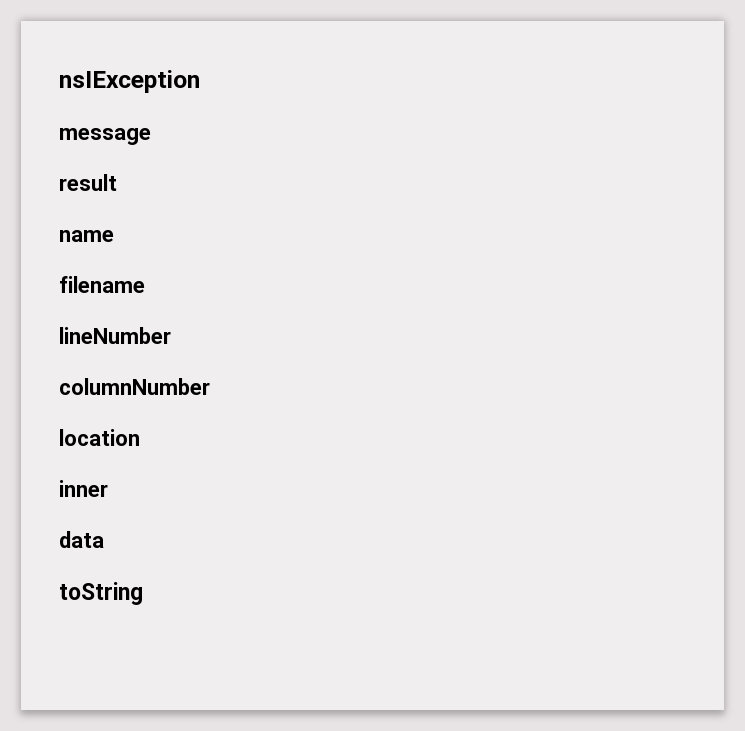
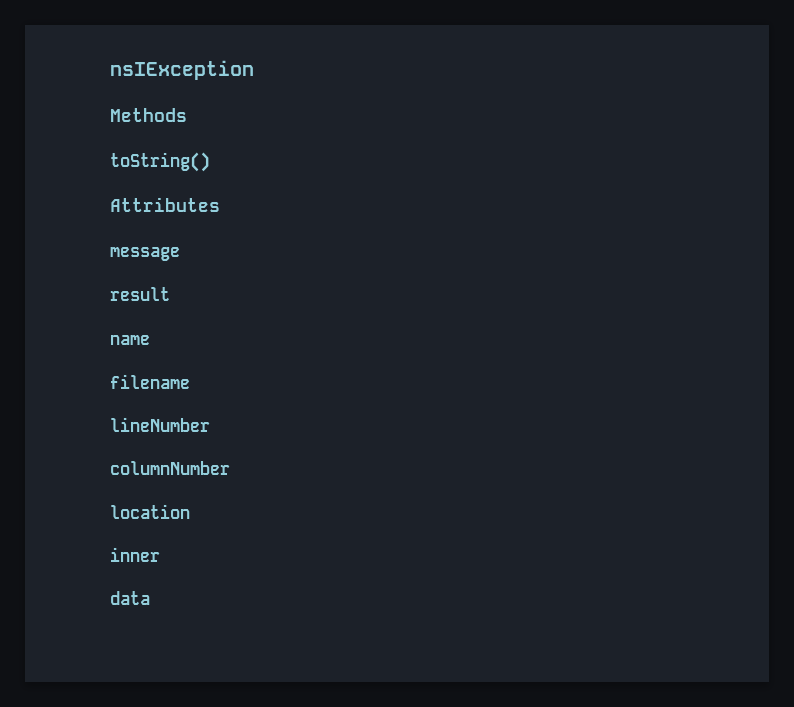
+ Methods
+ toString()
+ Attributes
- toString

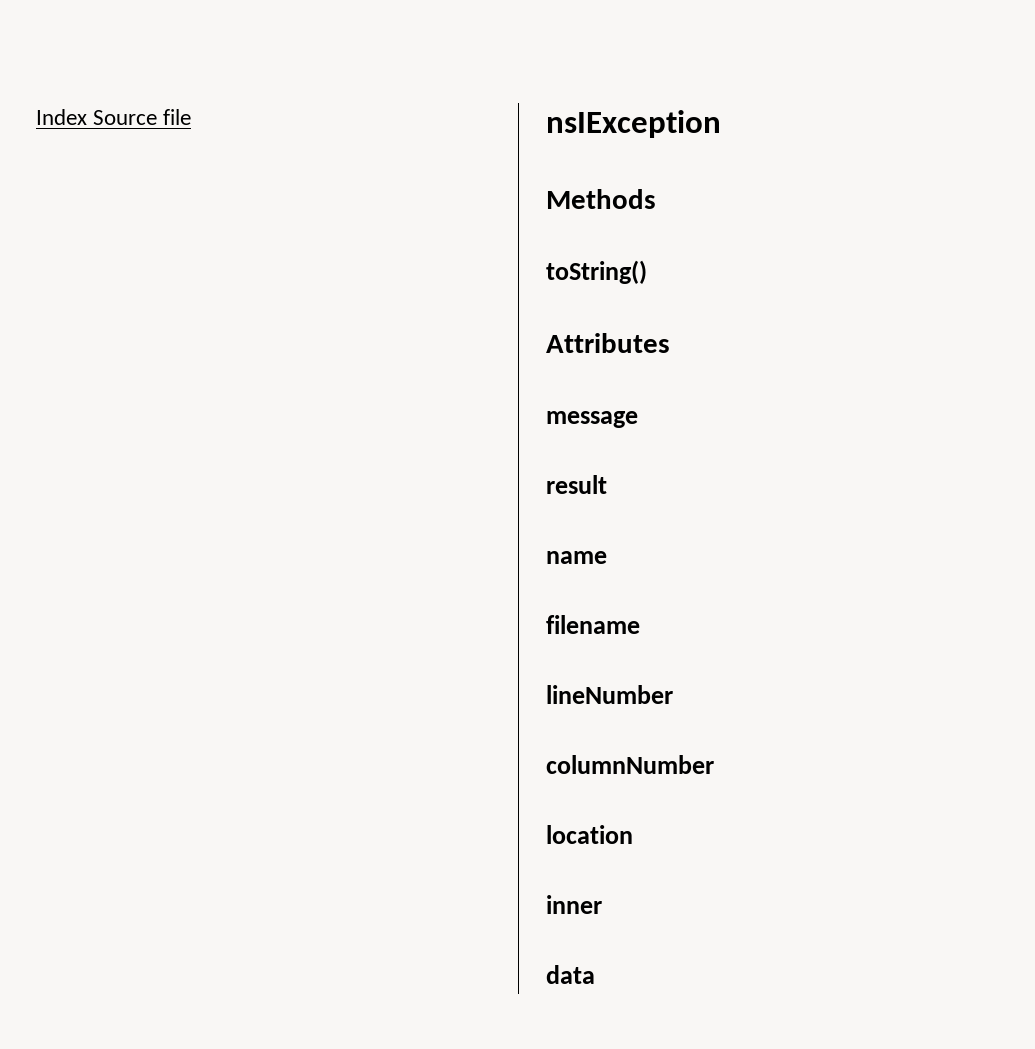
+ Index Source file

